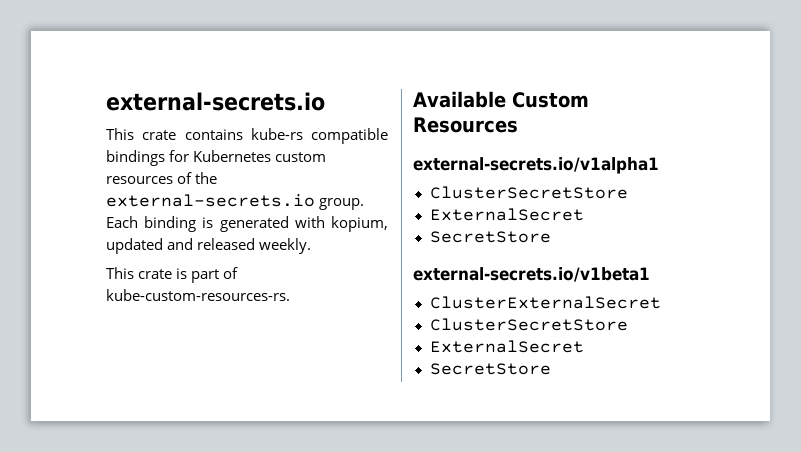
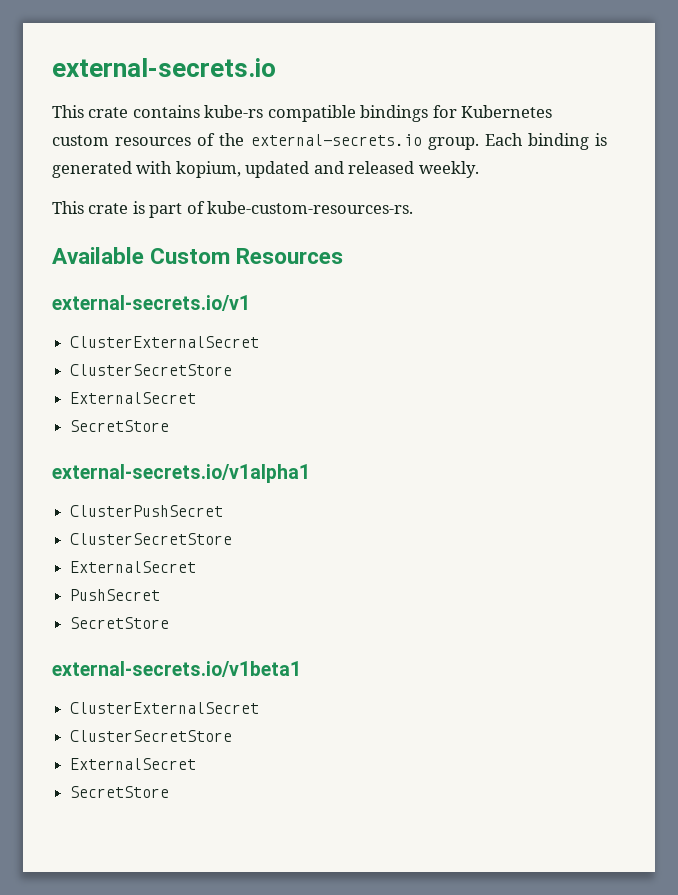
- external-secrets.io/v1alpha1
+ external-secrets.io/v1
+ ClusterExternalSecret
  ClusterSecretStore
  ExternalSecret
+ SecretStore
+ external-secrets.io/v1alpha1
+ ClusterPushSecret
+ ClusterSecretStore
+ ExternalSecret
+ PushSecret

